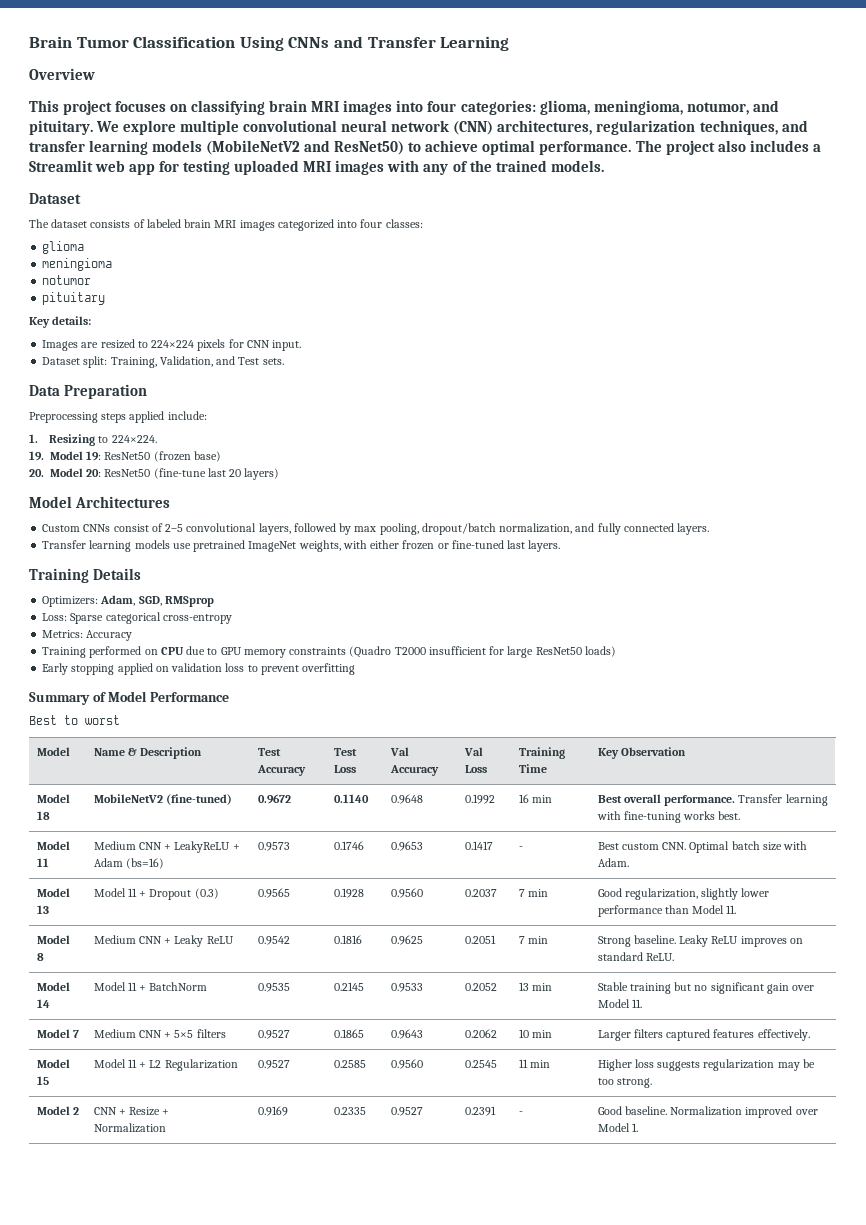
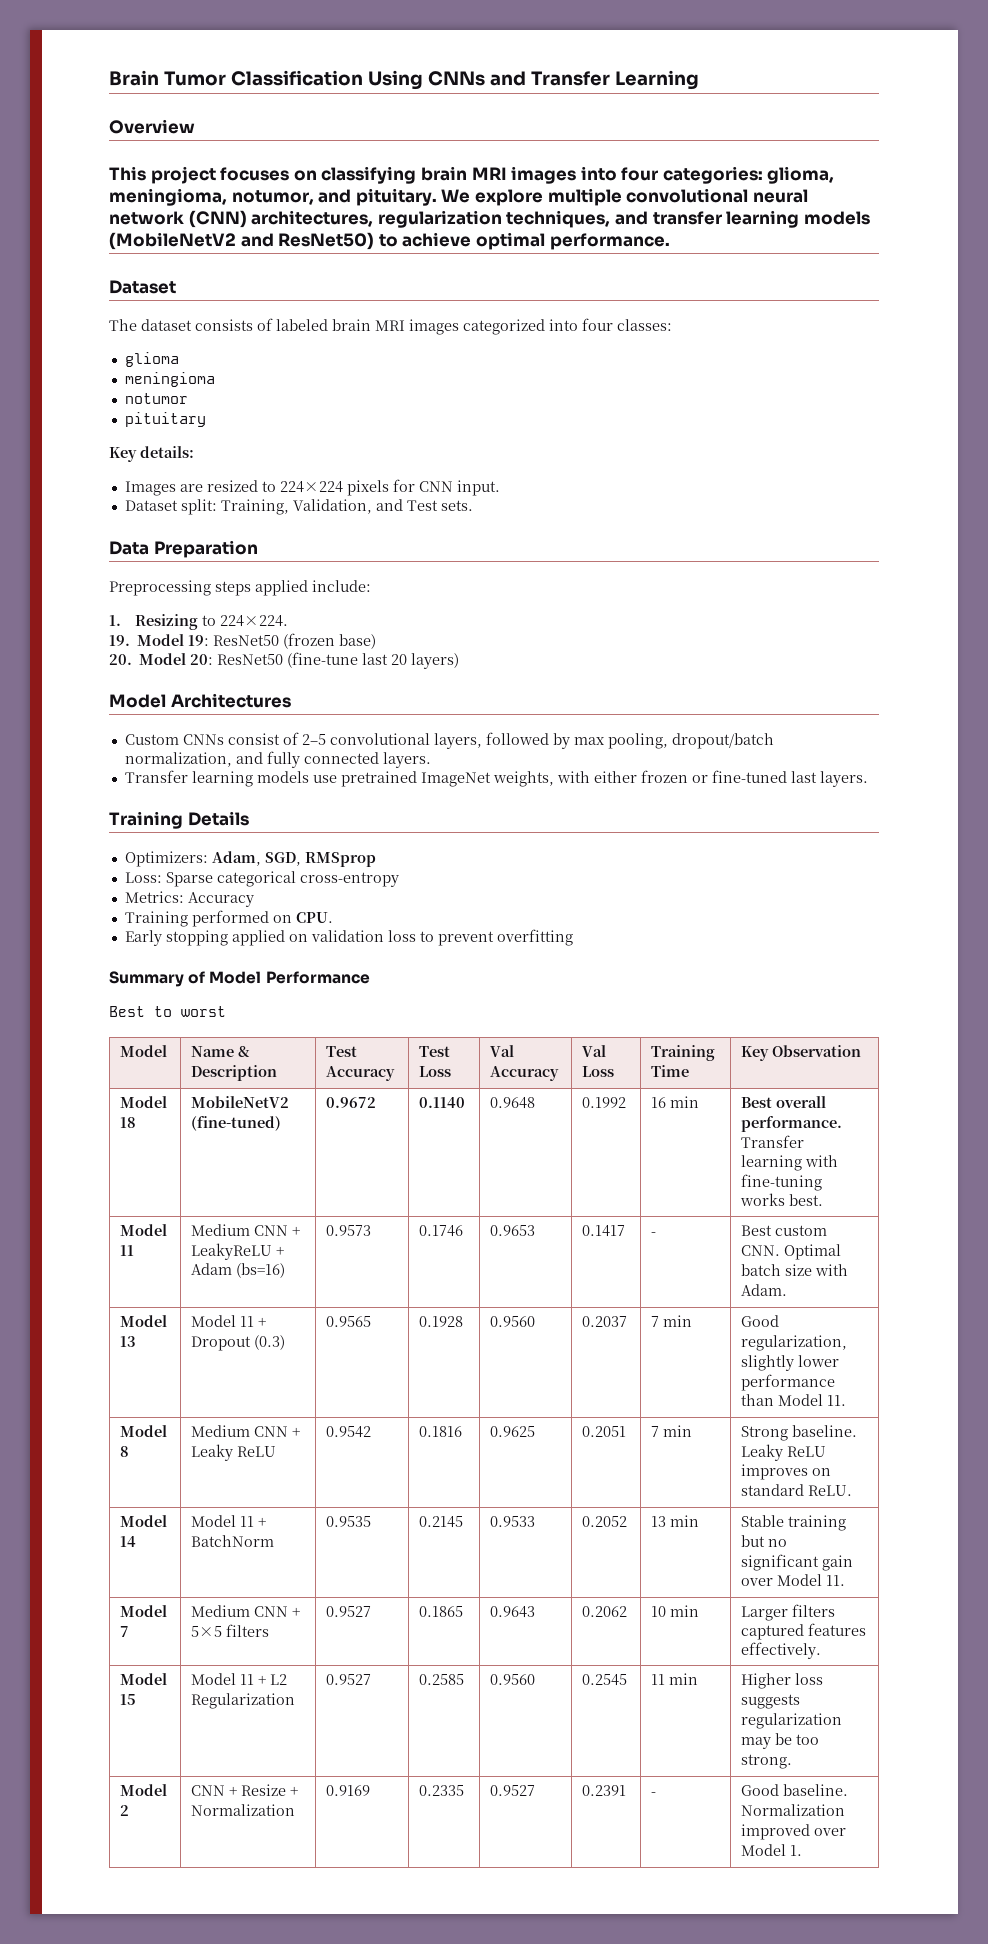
- The project also includes a Streamlit web app for testing uploaded MRI images with any of the trained models.
- Training performed on CPU due to GPU memory constraints (Quadro T2000 insufficient for large ResNet50 loads)
+ Training performed on CPU.

